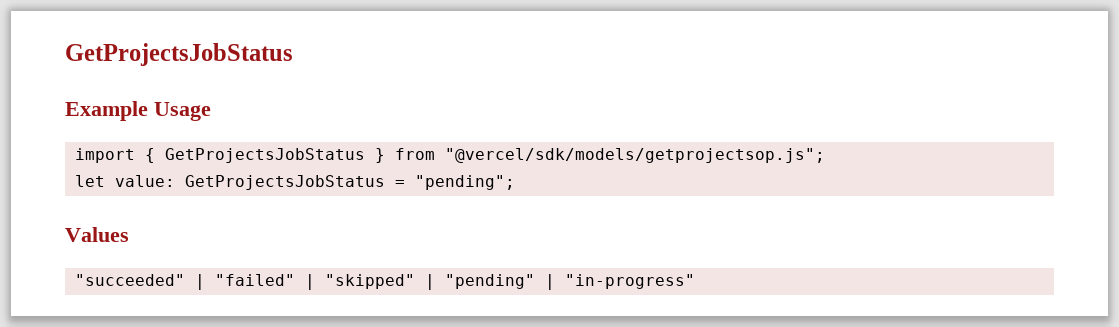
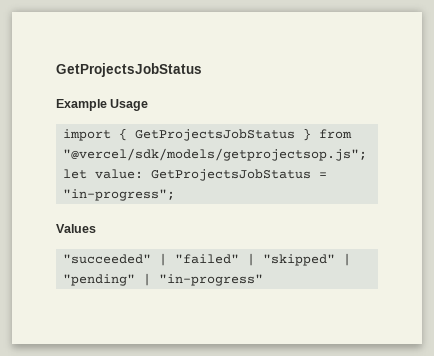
- let value: GetProjectsJobStatus = "pending";
+ let value: GetProjectsJobStatus = "in-progress";

